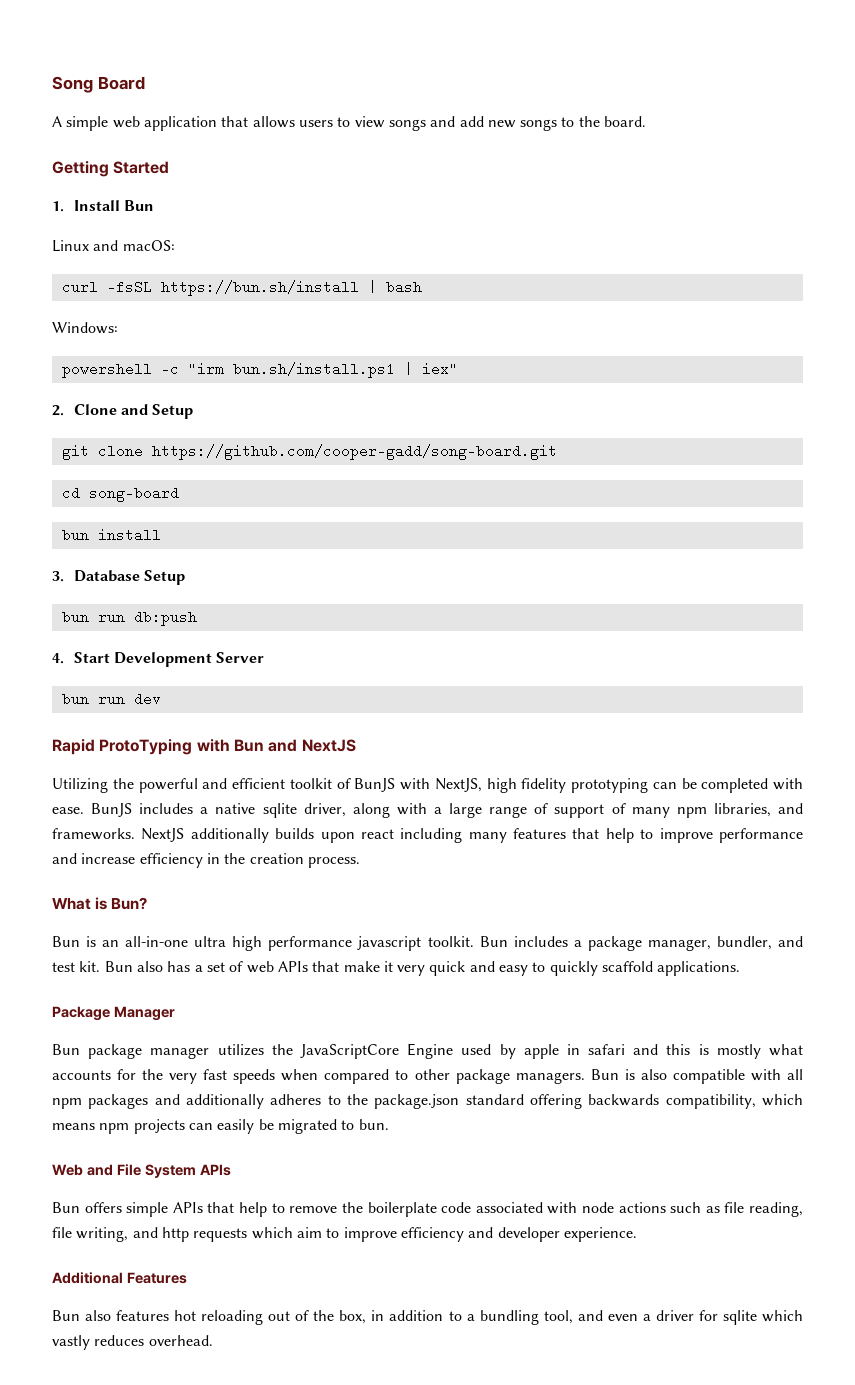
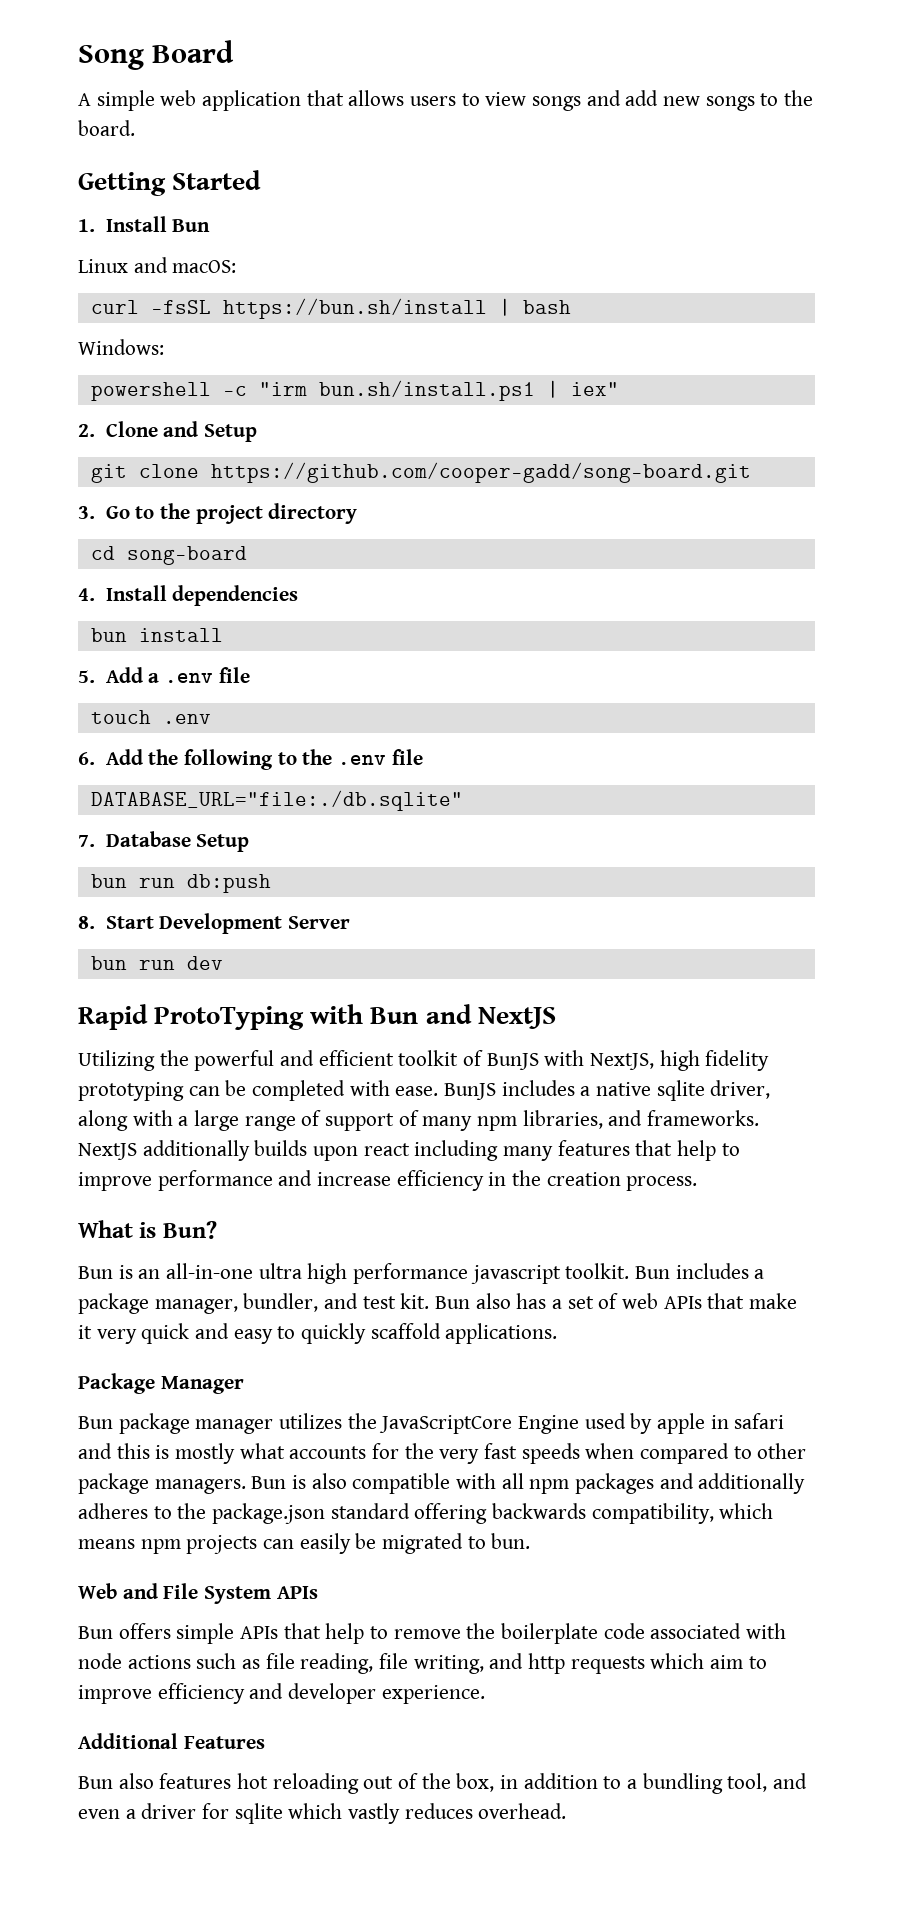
+ 3. Go to the project directory
+ 4. Install dependencies
- 3. Database Setup
+ 5. Add a .env file
+ touch .env
+ 6. Add the following to the .env file
+ DATABASE_URL="file:./db.sqlite"
+ 7. Database Setup
- 4. Start Development Server
+ 8. Start Development Server

